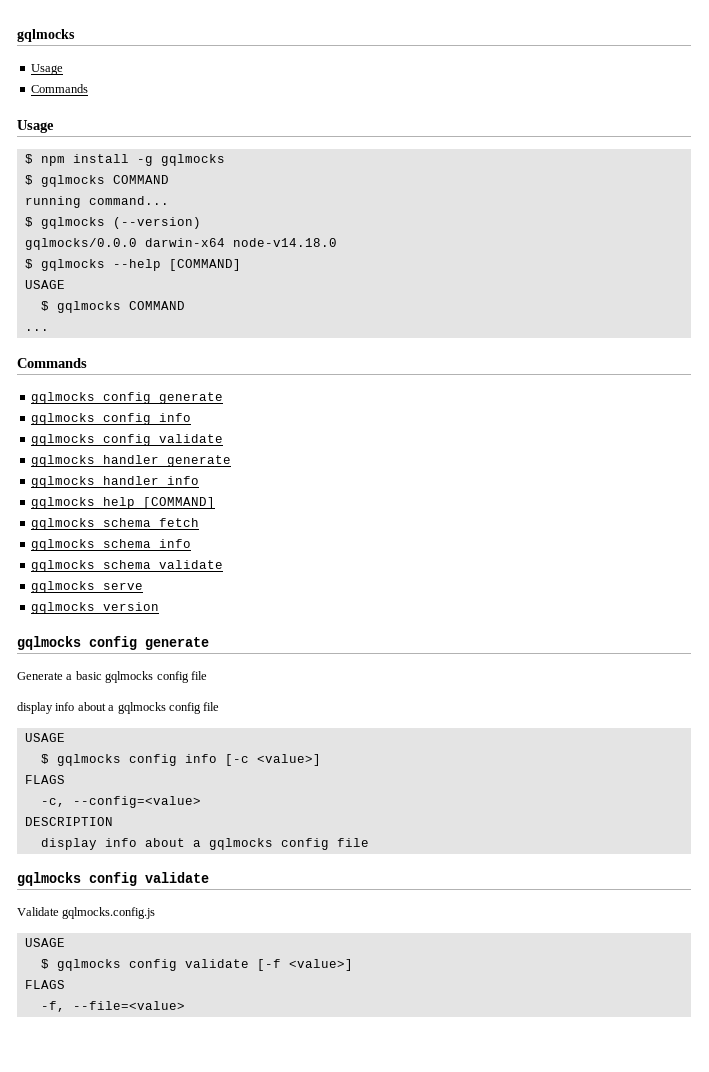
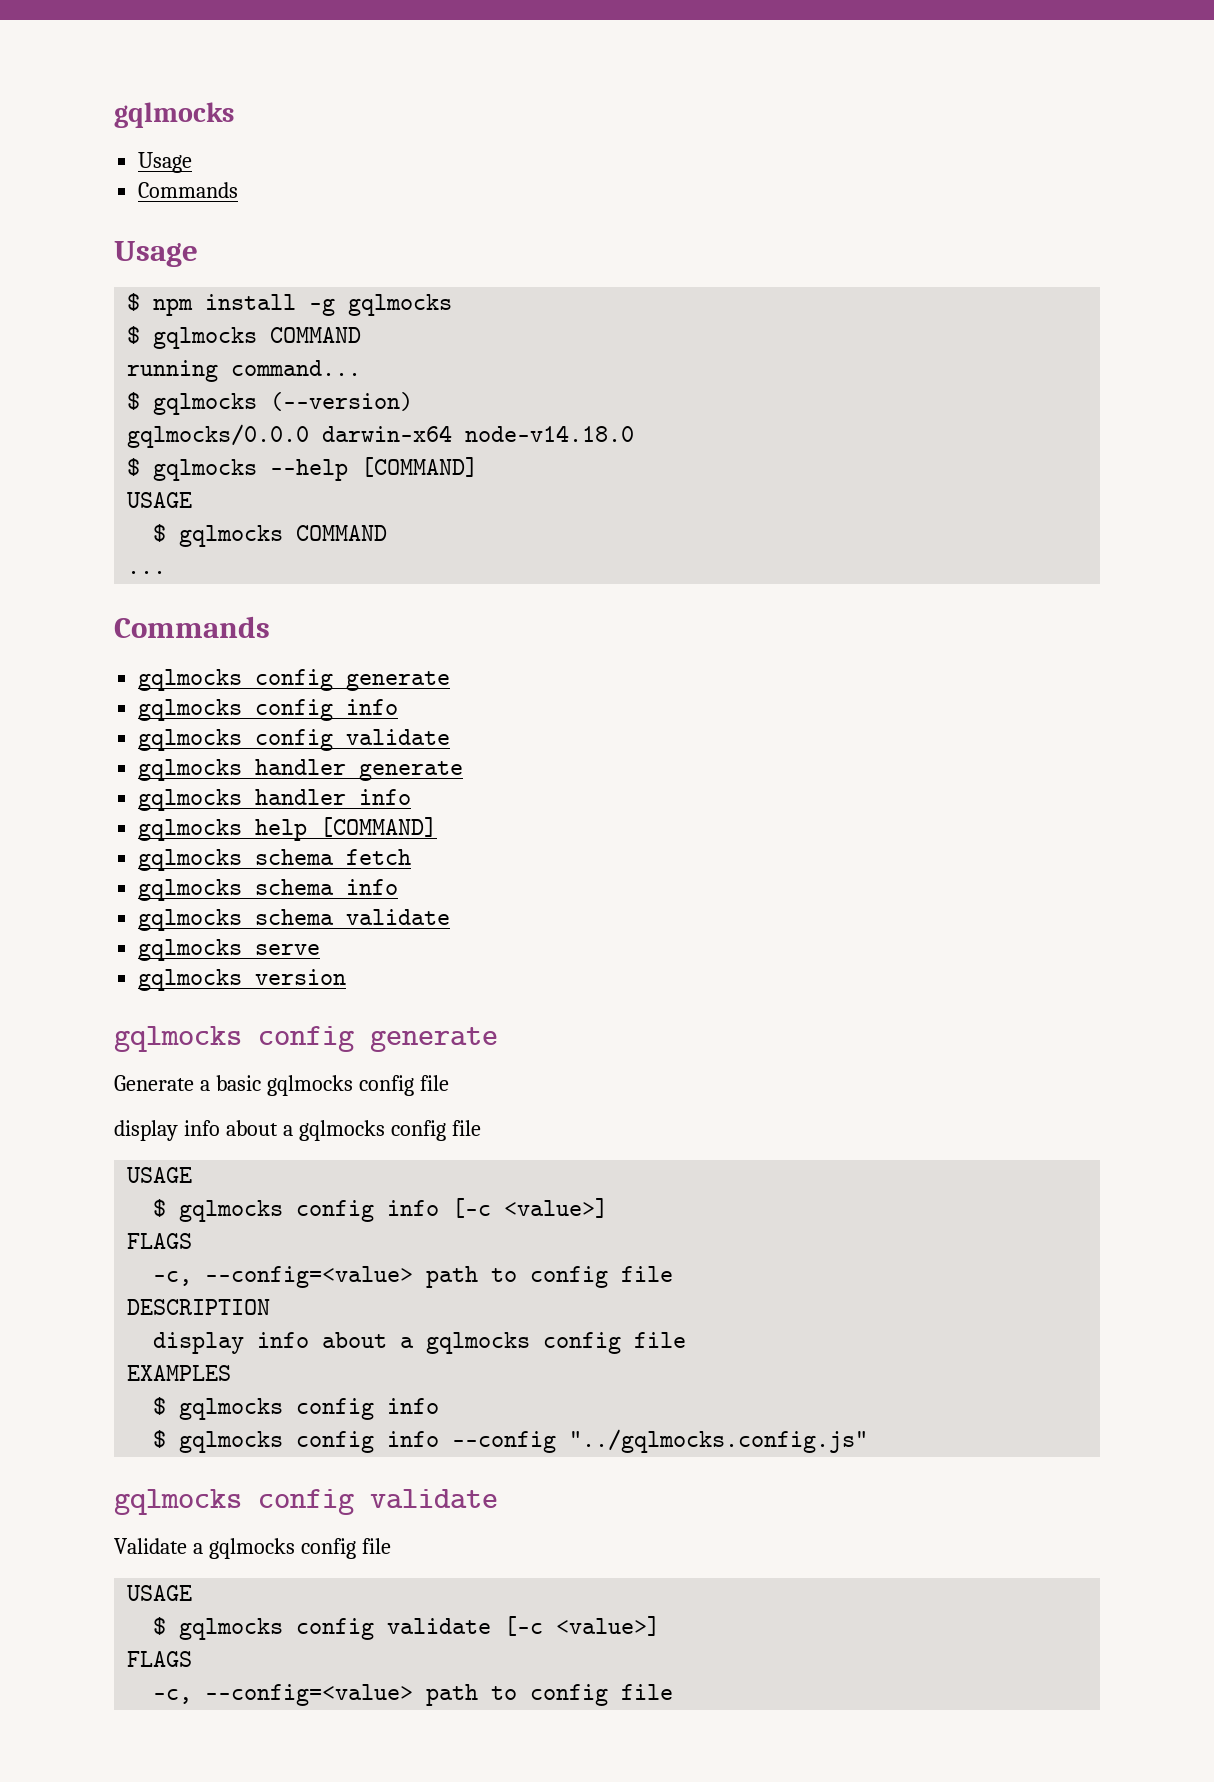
  $ gqlmocks config info [-c <value>]
  FLAGS
- -c, --config=<value>
+ -c, --config=<value> path to config file
+ EXAMPLES
+ $ gqlmocks config info
+ $ gqlmocks config info --config "../gqlmocks.config.js"
- Validate gqlmocks.config.js
+ Validate a gqlmocks config file
- $ gqlmocks config validate [-f <value>]
+ $ gqlmocks config validate [-c <value>]
  FLAGS
- -f, --file=<value>
+ -c, --config=<value> path to config file

